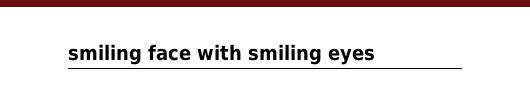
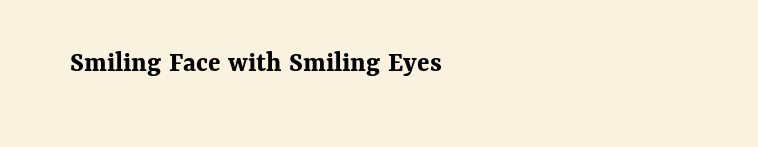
- smiling face with smiling eyes
+ Smiling Face with Smiling Eyes

